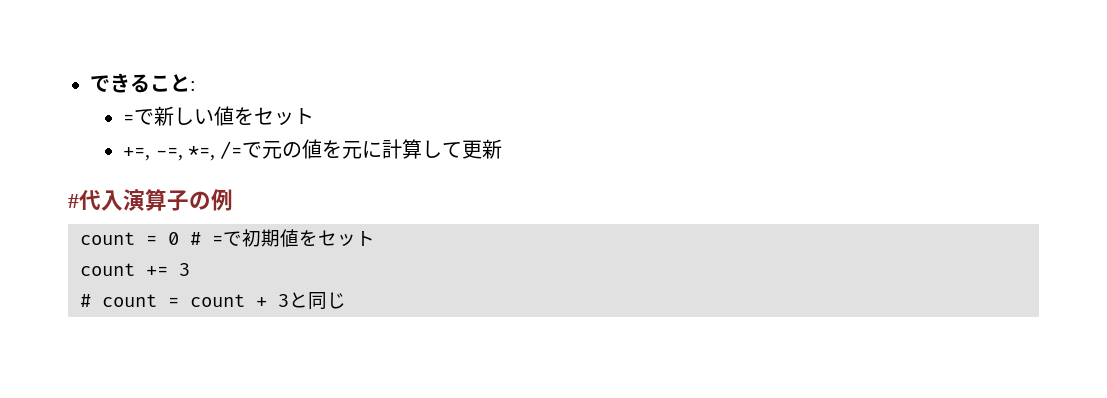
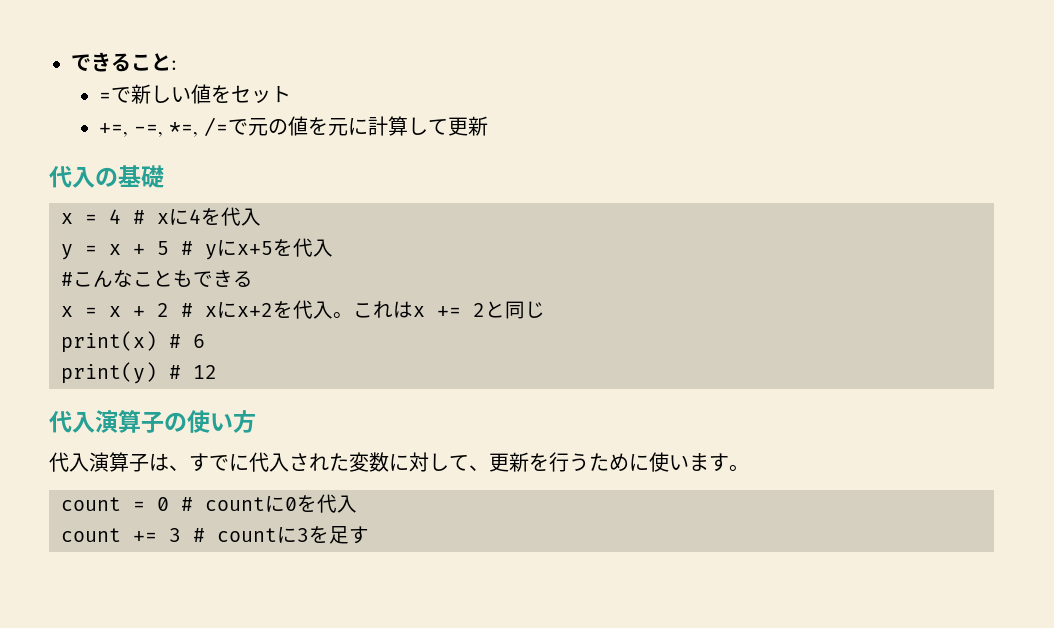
- #代入演算子の例
+ 代入の基礎
+ x = 4 # xに4を代入
+ y = x + 5 # yにx+5を代入
+ #こんなこともできる
+ x = x + 2 # xにx+2を代入。これはx += 2と同じ
+ print(x) # 6
+ print(y) # 12
+ 代入演算子の使い方
+ 代入演算子は、すでに代入された変数に対して、更新を行うために使います。
- count = 0 # =で初期値をセット
+ count = 0 # countに0を代入
- count += 3
- # count = count + 3と同じ
+ count += 3 # countに3を足す

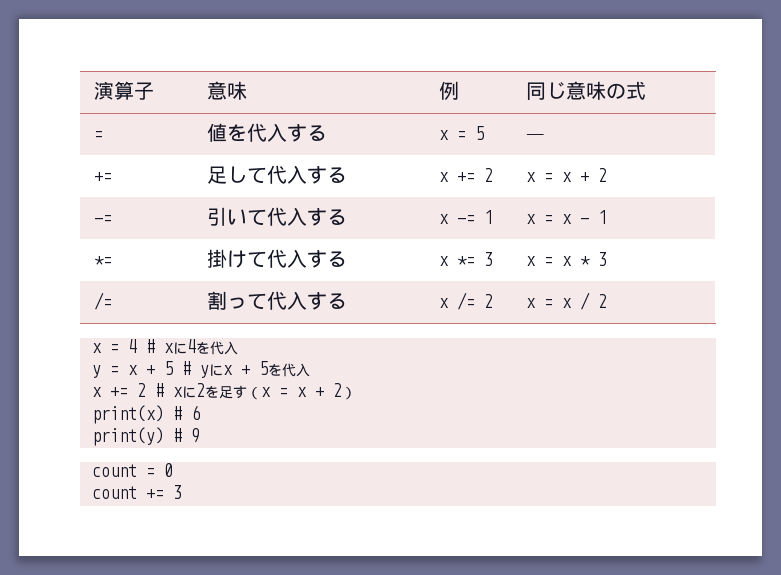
- できること:
- =で新しい値をセット
- +=, -=, *=, /=で元の値を元に計算して更新
- 代入の基礎
+ 演算子 | 意味 | 例 | 同じ意味の式
+ = | 値を代入する | x = 5 | ―
+ += | 足して代入する | x += 2 | x = x + 2
+ -= | 引いて代入する | x -= 1 | x = x - 1
+ *= | 掛けて代入する | x *= 3 | x = x * 3
+ /= | 割って代入する | x /= 2 | x = x / 2
- y = x + 5 # yにx+5を代入
- #こんなこともできる
- x = x + 2 # xにx+2を代入。これはx += 2と同じ
+ y = x + 5 # yにx + 5を代入
+ x += 2 # xに2を足す（x = x + 2）
- print(y) # 12
- 代入演算子の使い方
- 代入演算子は、すでに代入された変数に対して、更新を行うために使います。
- count = 0 # countに0を代入
- count += 3 # countに3を足す
+ print(y) # 9
+ count = 0
+ count += 3

